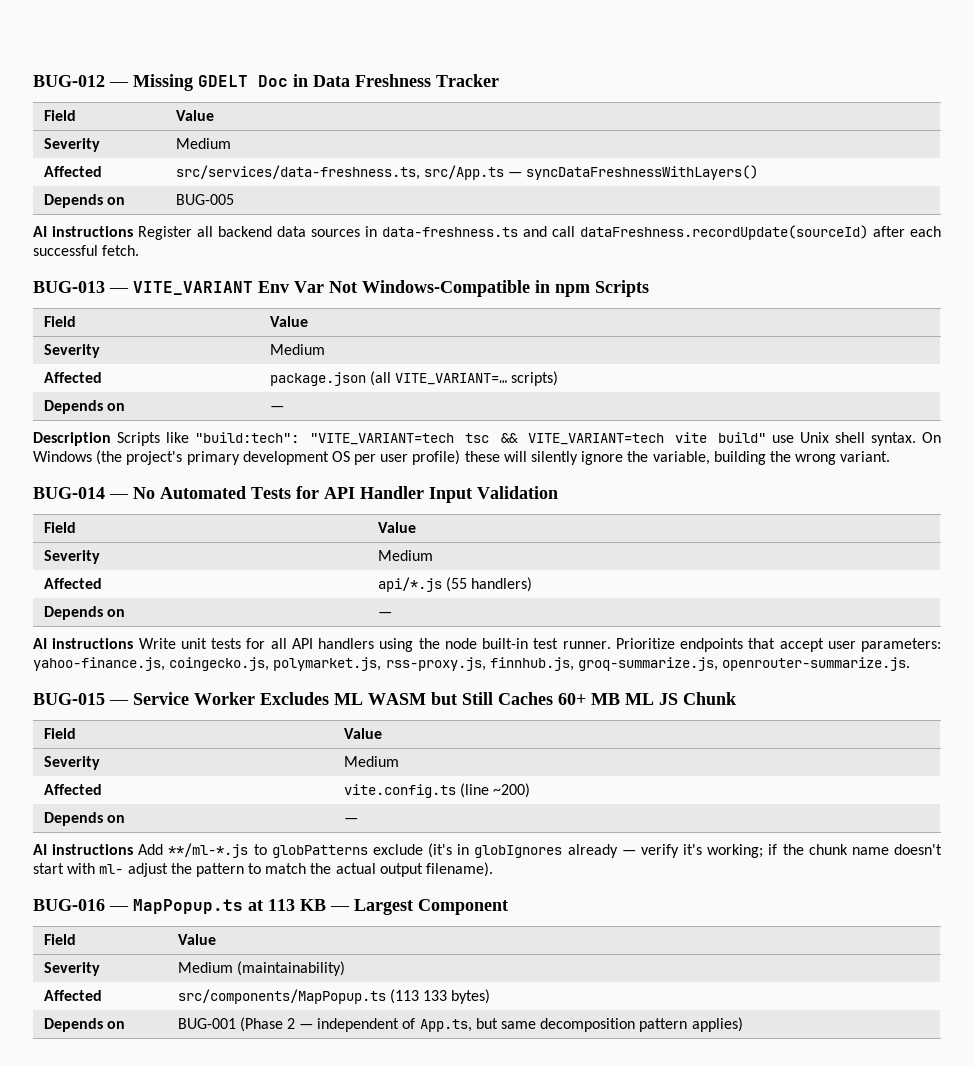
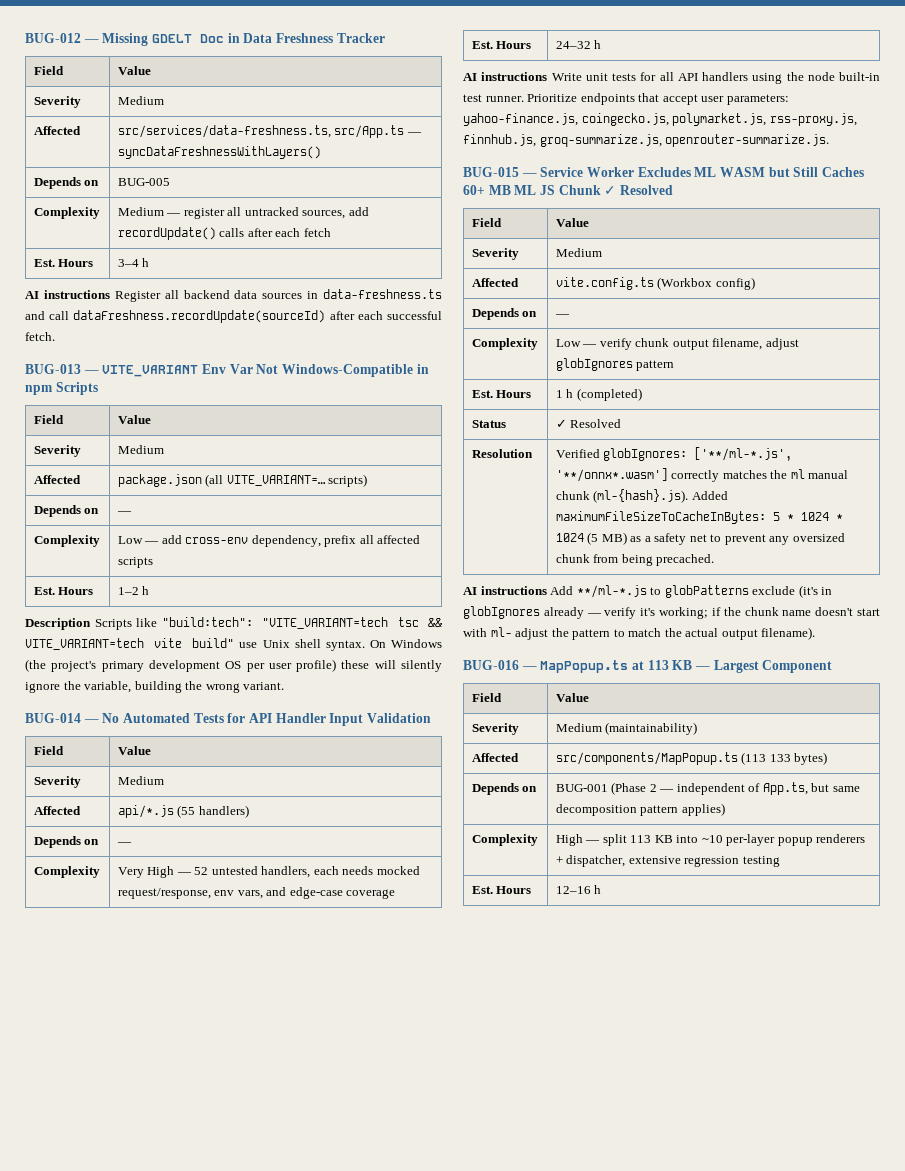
+ Complexity | Medium — register all untracked sources, add recordUpdate() calls after each fetch
+ Est. Hours | 3–4 h
+ Complexity | Low — add cross-env dependency, prefix all affected scripts
+ Est. Hours | 1–2 h
+ Complexity | Very High — 52 untested handlers, each needs mocked request/response, env vars, and edge-case coverage
+ Est. Hours | 24–32 h
- BUG-015 — Service Worker Excludes ML WASM but Still Caches 60+ MB ML JS Chunk
+ BUG-015 — Service Worker Excludes ML WASM but Still Caches 60+ MB ML JS Chunk ✓ Resolved
- Affected | vite.config.ts (line ~200)
+ Affected | vite.config.ts (Workbox config)
  Depends on | —
+ Complexity | Low — verify chunk output filename, adjust globIgnores pattern
+ Est. Hours | 1 h (completed)
+ Status | ✓ Resolved
+ Resolution | Verified globIgnores: ['**/ml-*.js', '**/onnx*.wasm'] correctly matches the ml manual chunk (ml-{hash}.js). Added maximumFileSizeToCacheInBytes: 5 * 1024 * 1024 (5 MB) as a safety net to prevent any oversized chunk from being precached.
+ Complexity | High — split 113 KB into ~10 per-layer popup renderers + dispatcher, extensive regression testing
+ Est. Hours | 12–16 h

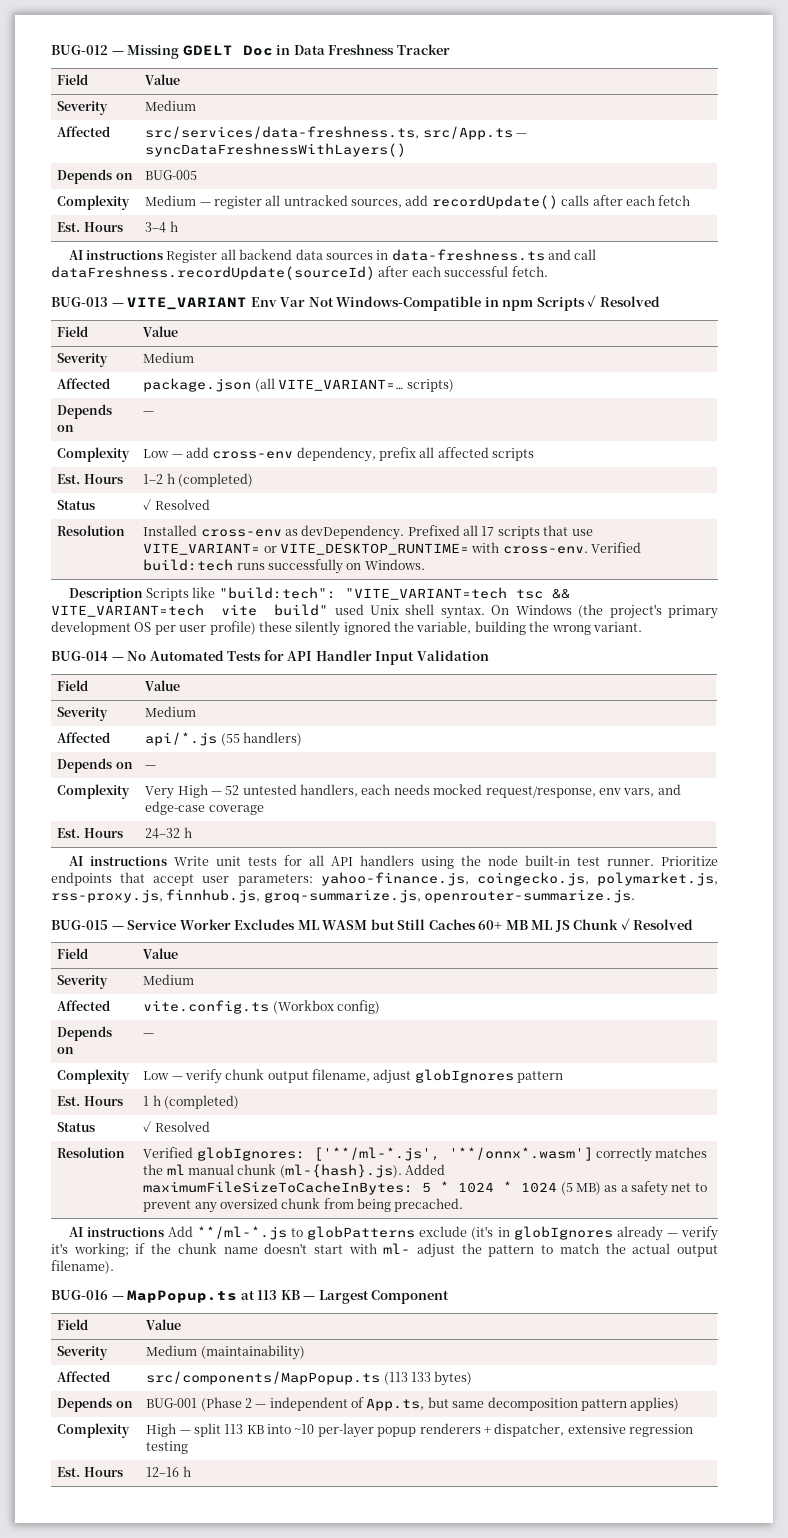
- BUG-013 — VITE_VARIANT Env Var Not Windows-Compatible in npm Scripts
+ BUG-013 — VITE_VARIANT Env Var Not Windows-Compatible in npm Scripts ✓ Resolved
- Est. Hours | 1–2 h
+ Est. Hours | 1–2 h (completed)
+ Status | ✓ Resolved
+ Resolution | Installed cross-env as devDependency. Prefixed all 17 scripts that use VITE_VARIANT= or VITE_DESKTOP_RUNTIME= with cross-env. Verified build:tech runs successfully on Windows.
- Description Scripts like "build:tech": "VITE_VARIANT=tech tsc && VITE_VARIANT=tech vite build" use Unix shell syntax.
+ Description Scripts like "build:tech": "VITE_VARIANT=tech tsc && VITE_VARIANT=tech vite build" used Unix shell syntax.
- On Windows (the project's primary development OS per user profile) these will silently ignore the variable, building the wrong variant.
+ On Windows (the project's primary development OS per user profile) these silently ignored the variable, building the wrong variant.

